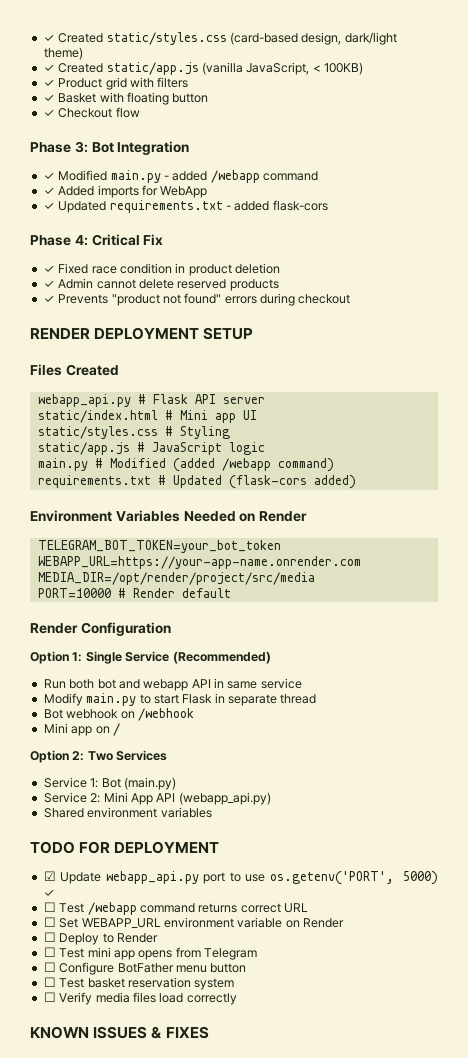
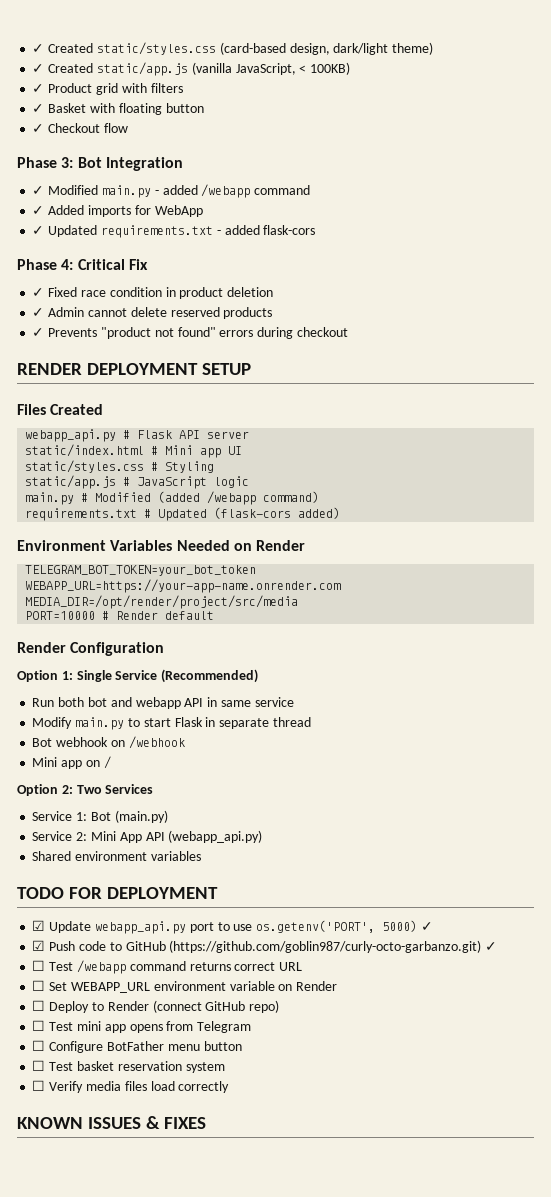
+ ☑ Push code to GitHub (https://github.com/goblin987/curly-octo-garbanzo.git) ✓
- ☐ Deploy to Render
+ ☐ Deploy to Render (connect GitHub repo)

